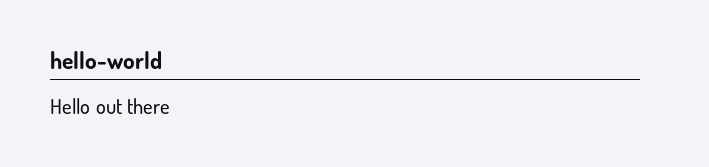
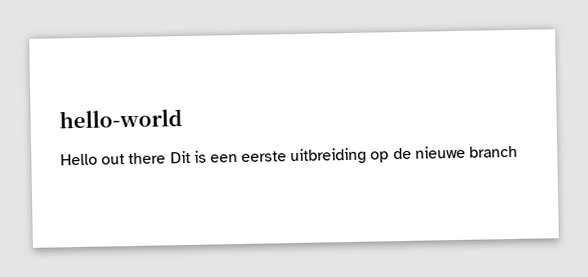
- Hello out there
+ Hello out there Dit is een eerste uitbreiding op de nieuwe branch

